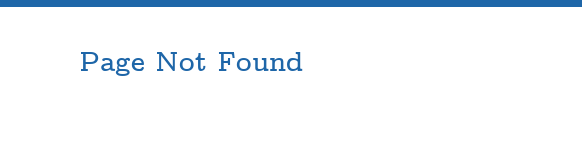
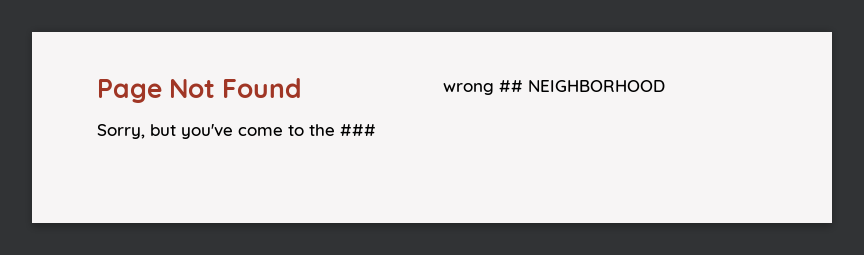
+ Sorry, but you've come to the ### wrong ## NEIGHBORHOOD

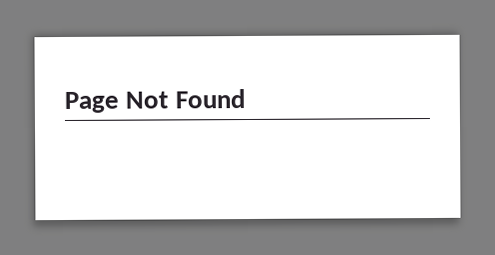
- Sorry, but you've come to the ### wrong ## NEIGHBORHOOD

